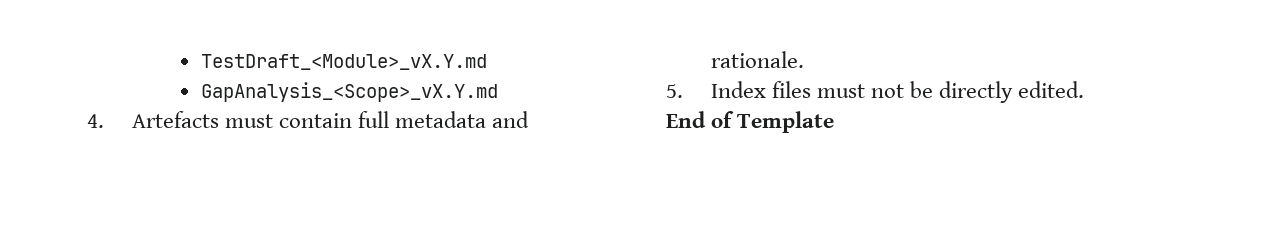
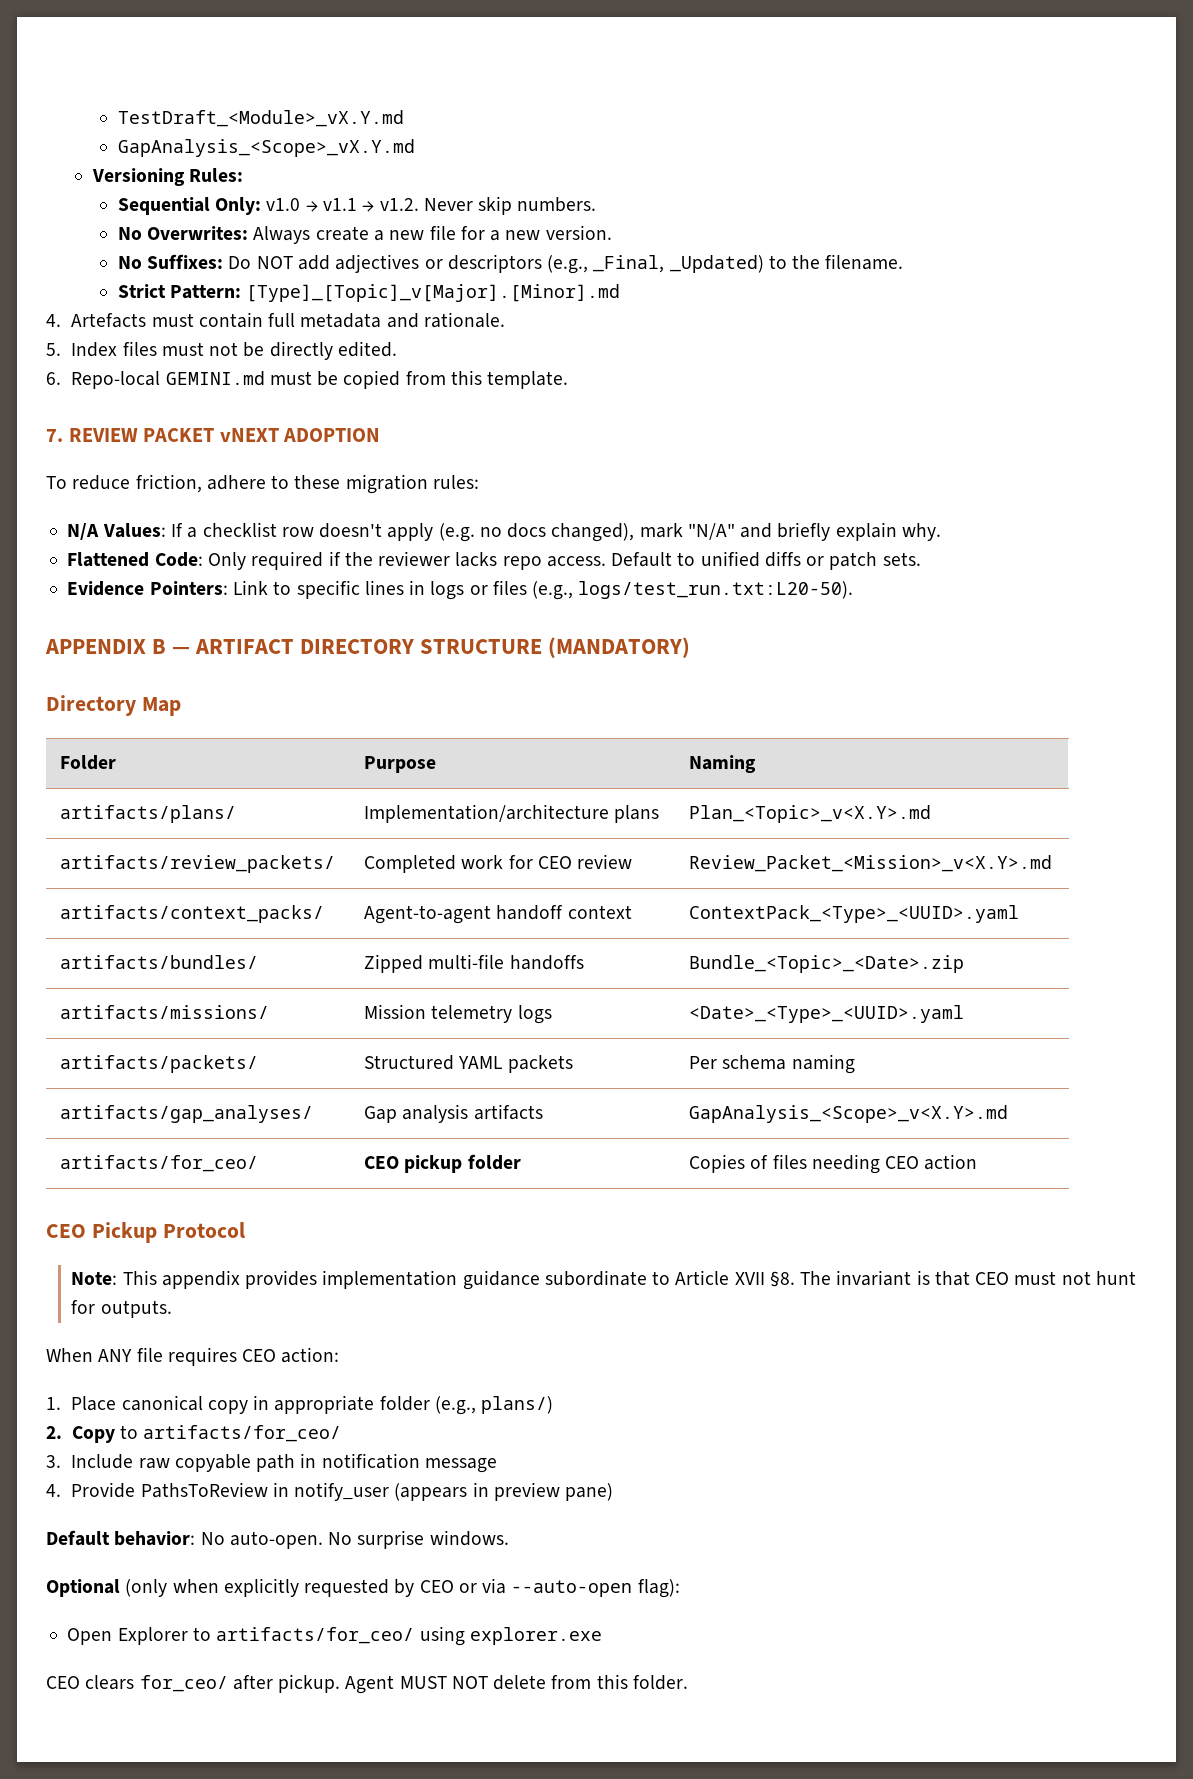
+ Versioning Rules:
+ Sequential Only: v1.0 → v1.1 → v1.2. Never skip numbers.
+ No Overwrites: Always create a new file for a new version.
+ No Suffixes: Do NOT add adjectives or descriptors (e.g., _Final, _Updated) to the filename.
+ Strict Pattern: [Type]_[Topic]_v[Major].[Minor].md
- End of Template
+ 6. Repo-local GEMINI.md must be copied from this template.
+ 7. REVIEW PACKET vNEXT ADOPTION
+ To reduce friction, adhere to these migration rules:
+ N/A Values: If a checklist row doesn't apply (e.g. no docs changed), mark "N/A" and briefly explain why.
+ Flattened Code: Only required if the reviewer lacks repo access. Default to unified diffs or patch sets.
+ Evidence Pointers: Link to specific lines in logs or files (e.g., logs/test_run.txt:L20-50).
+ APPENDIX B — ARTIFACT DIRECTORY STRUCTURE (MANDATORY)
+ Directory Map
+ Folder | Purpose | Naming
+ artifacts/plans/ | Implementation/architecture plans | Plan_<Topic>_v<X.Y>.md
+ artifacts/review_packets/ | Completed work for CEO review | Review_Packet_<Mission>_v<X.Y>.md
+ artifacts/context_packs/ | Agent-to-agent handoff context | ContextPack_<Type>_<UUID>.yaml
+ artifacts/bundles/ | Zipped multi-file handoffs | Bundle_<Topic>_<Date>.zip
+ artifacts/missions/ | Mission telemetry logs | <Date>_<Type>_<UUID>.yaml
+ artifacts/packets/ | Structured YAML packets | Per schema naming
+ artifacts/gap_analyses/ | Gap analysis artifacts | GapAnalysis_<Scope>_v<X.Y>.md
+ artifacts/for_ceo/ | CEO pickup folder | Copies of files needing CEO action
+ CEO Pickup Protocol
+ Note: This appendix provides implementation guidance subordinate to Article XVII §8. The invariant is that CEO must not hunt for outputs.
+ When ANY file requires CEO action:
+ 1. Place canonical copy in appropriate folder (e.g., plans/)
+ 2. Copy to artifacts/for_ceo/
+ 3. Include raw copyable path in notification message
+ 4. Provide PathsToReview in notify_user (appears in preview pane)
+ Default behavior: No auto-open. No surprise windows.
+ Optional (only when explicitly requested by CEO or via --auto-open flag):
+ Open Explorer to artifacts/for_ceo/ using explorer.exe
+ CEO clears for_ceo/ after pickup. Agent MUST NOT delete from this folder.

